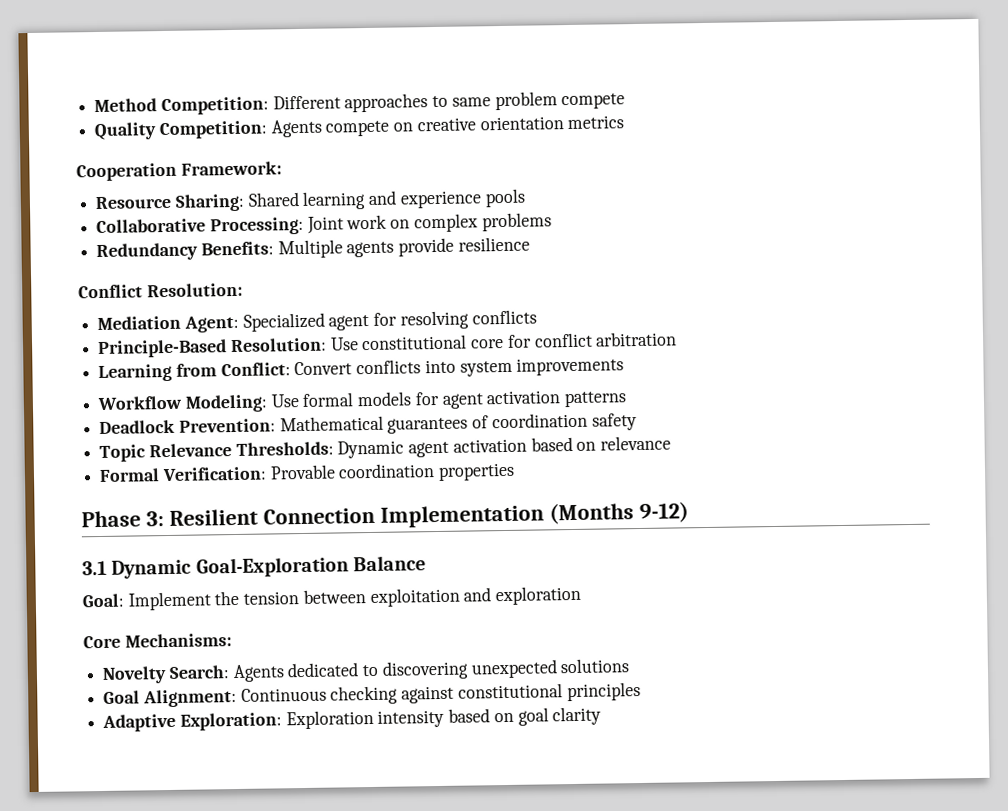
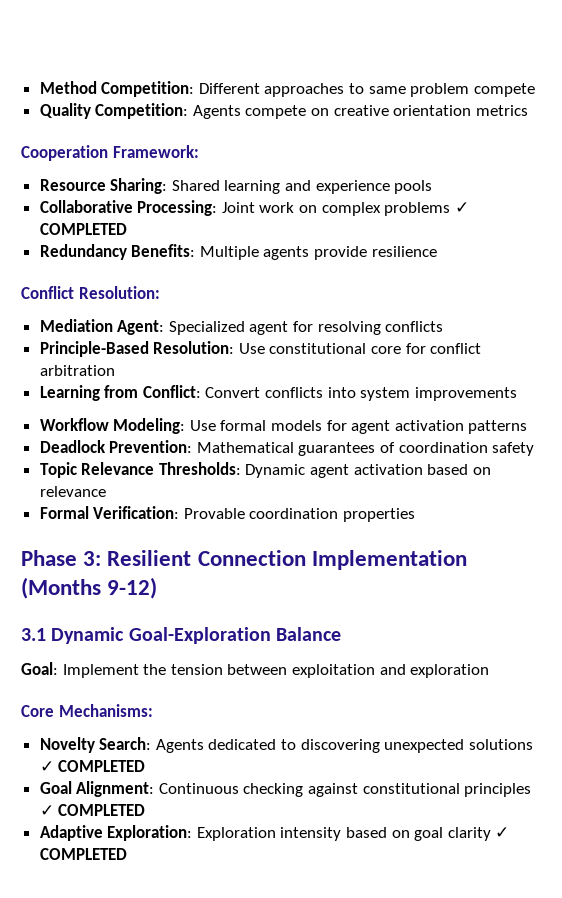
- Collaborative Processing: Joint work on complex problems
+ Collaborative Processing: Joint work on complex problems ✓ COMPLETED
- Novelty Search: Agents dedicated to discovering unexpected solutions
+ Novelty Search: Agents dedicated to discovering unexpected solutions ✓ COMPLETED
- Goal Alignment: Continuous checking against constitutional principles
+ Goal Alignment: Continuous checking against constitutional principles ✓ COMPLETED
- Adaptive Exploration: Exploration intensity based on goal clarity
+ Adaptive Exploration: Exploration intensity based on goal clarity ✓ COMPLETED

